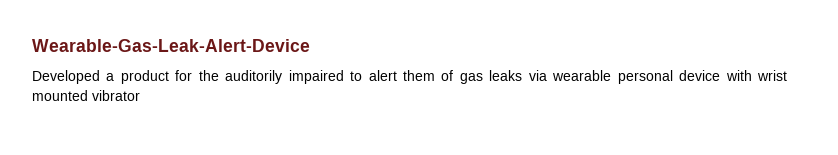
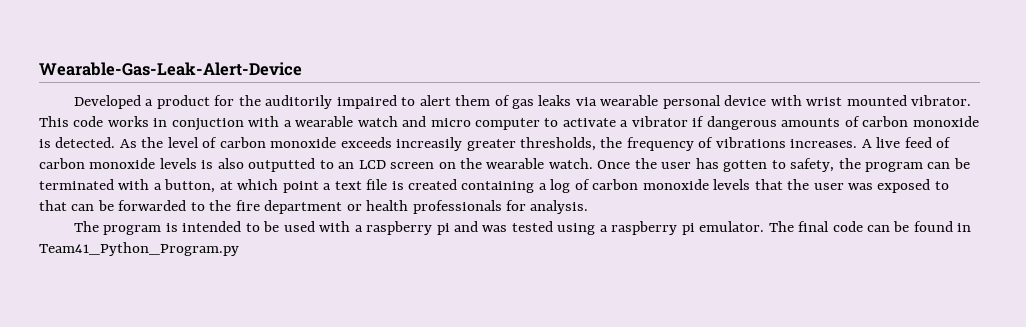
- Developed a product for the auditorily impaired to alert them of gas leaks via wearable personal device with wrist mounted vibrator
+ Developed a product for the auditorily impaired to alert them of gas leaks via wearable personal device with wrist mounted vibrator. This code works in conjuction with a wearable watch and micro computer to activate a vibrator if dangerous amounts of carbon monoxide is detected. As the level of carbon monoxide exceeds increasily greater thresholds, the frequency of vibrations increases. A live feed of carbon monoxide levels is also outputted to an LCD screen on the wearable watch. Once the user has gotten to safety, the program can be terminated with a button, at which point a text file is created containing a log of carbon monoxide levels that the user was exposed to that can be forwarded to the fire department or health professionals for analysis.
+ The program is intended to be used with a raspberry pi and was tested using a raspberry pi emulator. The final code can be found in Team41_Python_Program.py

